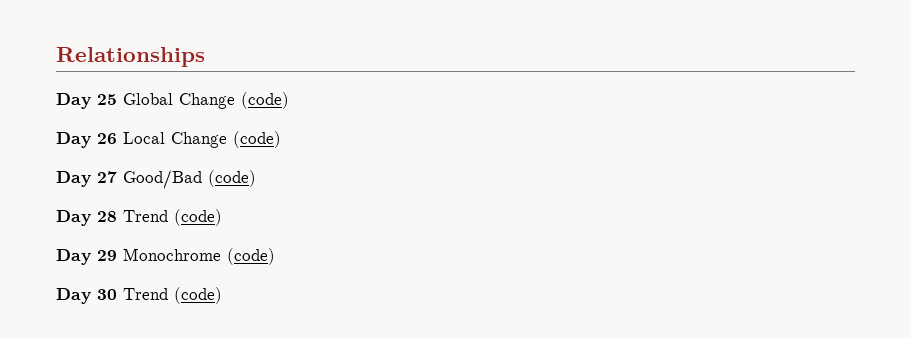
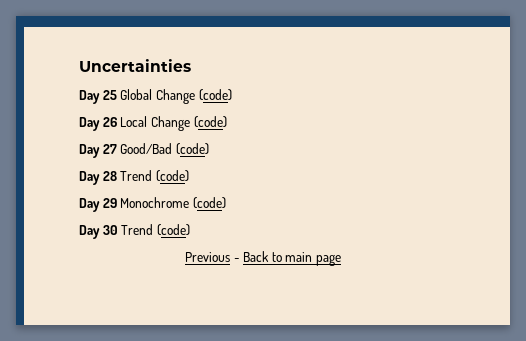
- Relationships
+ Uncertainties
+ Previous - Back to main page

